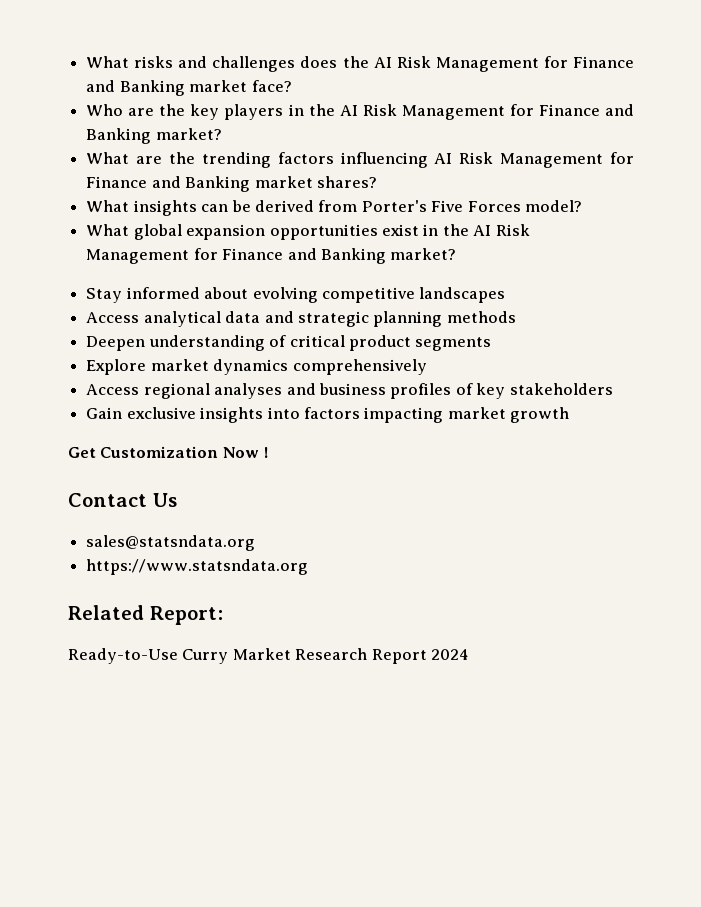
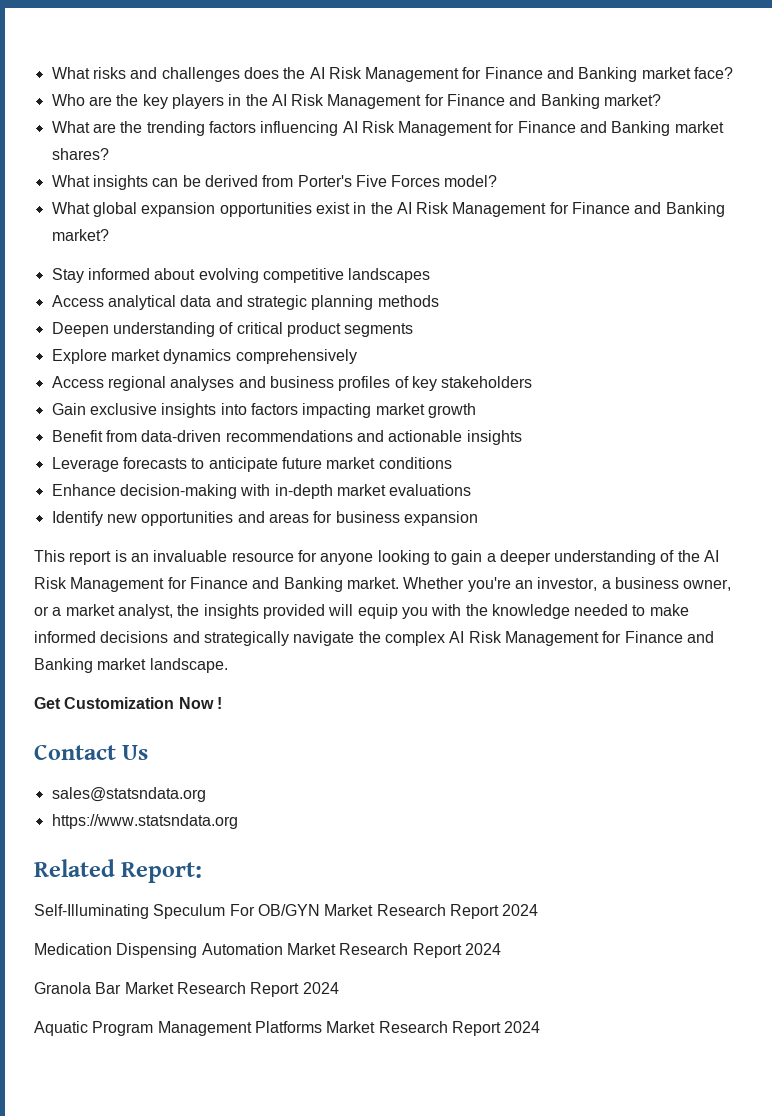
+ Benefit from data-driven recommendations and actionable insights
+ Leverage forecasts to anticipate future market conditions
+ Enhance decision-making with in-depth market evaluations
+ Identify new opportunities and areas for business expansion
+ This report is an invaluable resource for anyone looking to gain a deeper understanding of the AI Risk Management for Finance and Banking market. Whether you're an investor, a business owner, or a market analyst, the insights provided will equip you with the knowledge needed to make informed decisions and strategically navigate the complex AI Risk Management for Finance and Banking market landscape.
- Ready-to-Use Curry Market Research Report 2024
+ Self-Illuminating Speculum For OB/GYN Market Research Report 2024
+ Medication Dispensing Automation Market Research Report 2024
+ Granola Bar Market Research Report 2024
+ Aquatic Program Management Platforms Market Research Report 2024

